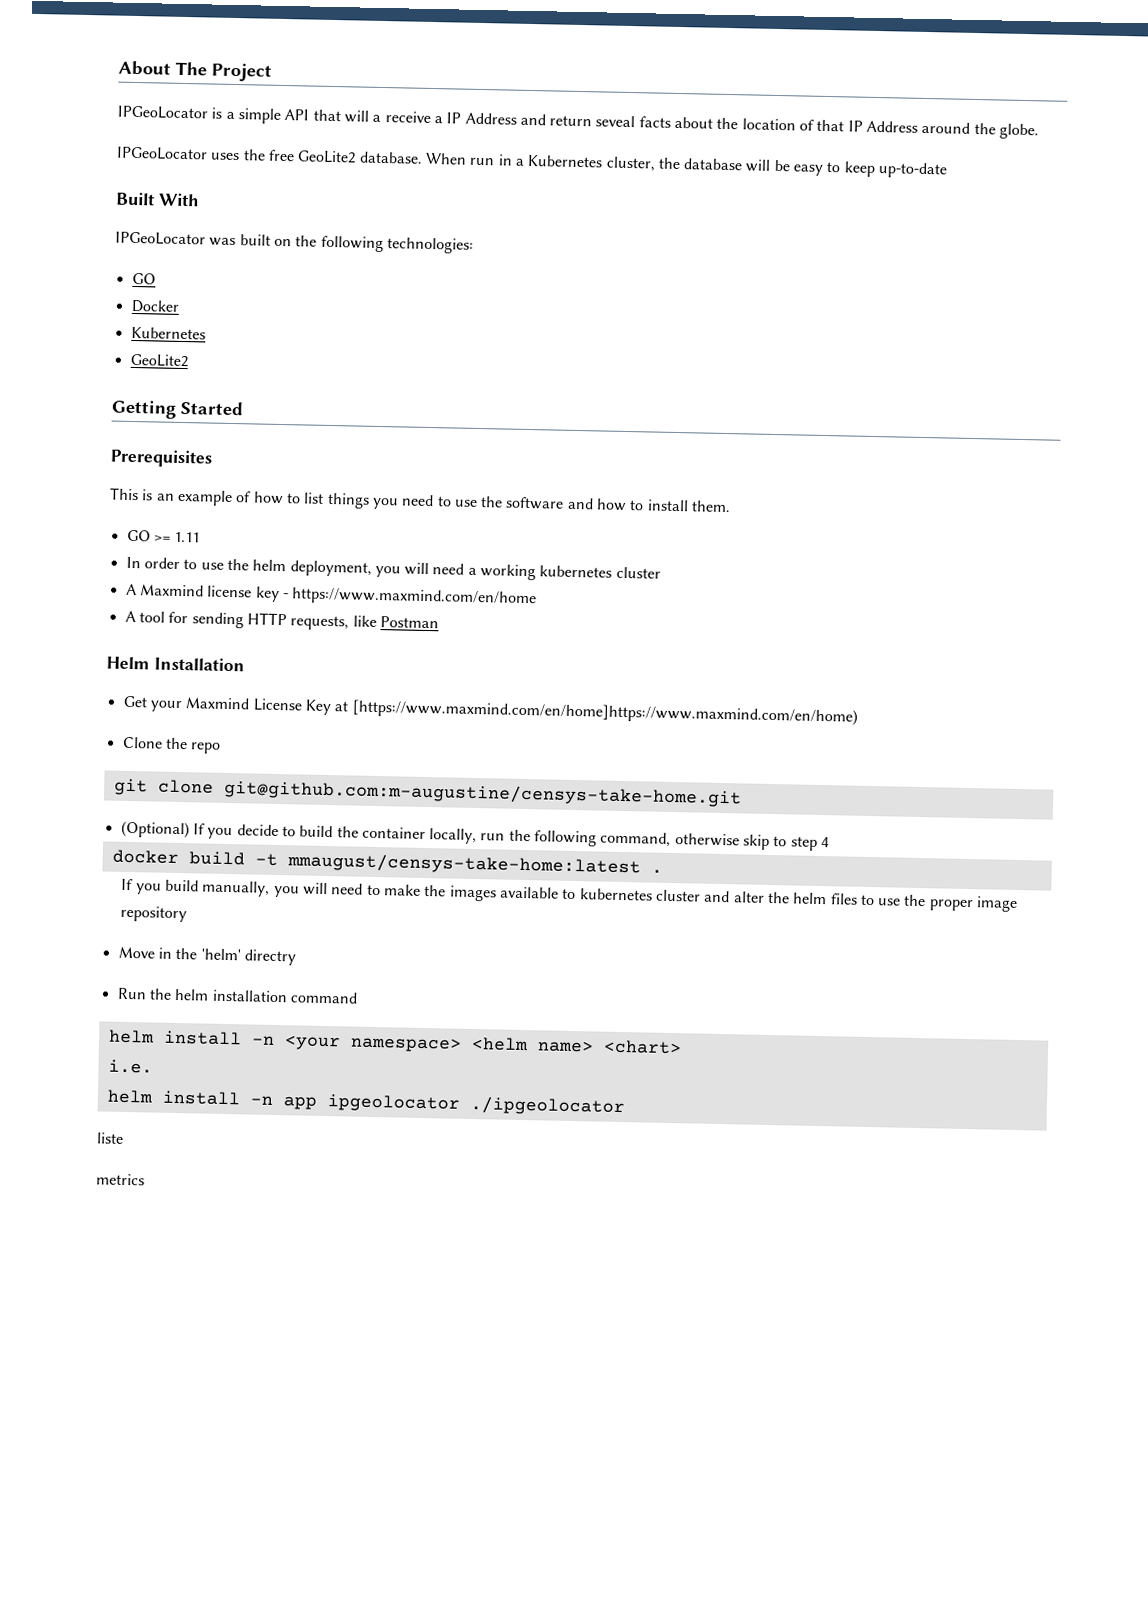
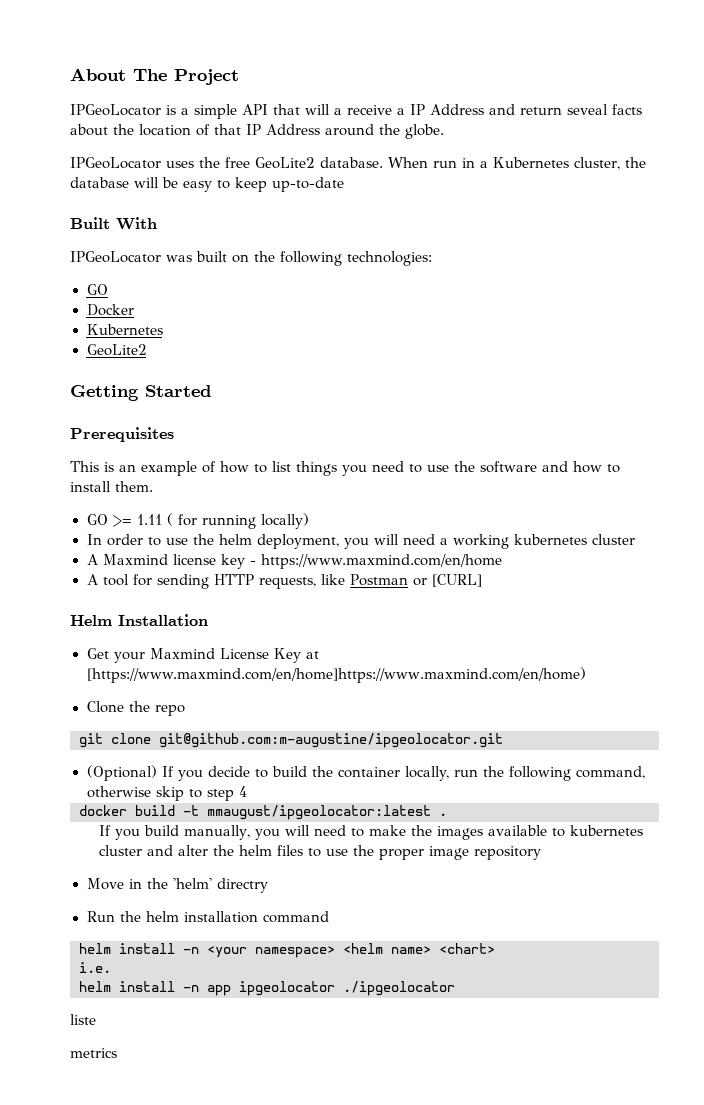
- GO >= 1.11
+ GO >= 1.11 ( for running locally)
- A tool for sending HTTP requests, like Postman
+ A tool for sending HTTP requests, like Postman or [CURL]
- git clone git@github.com:m-augustine/censys-take-home.git
+ git clone git@github.com:m-augustine/ipgeolocator.git
- docker build -t mmaugust/censys-take-home:latest .
+ docker build -t mmaugust/ipgeolocator:latest .

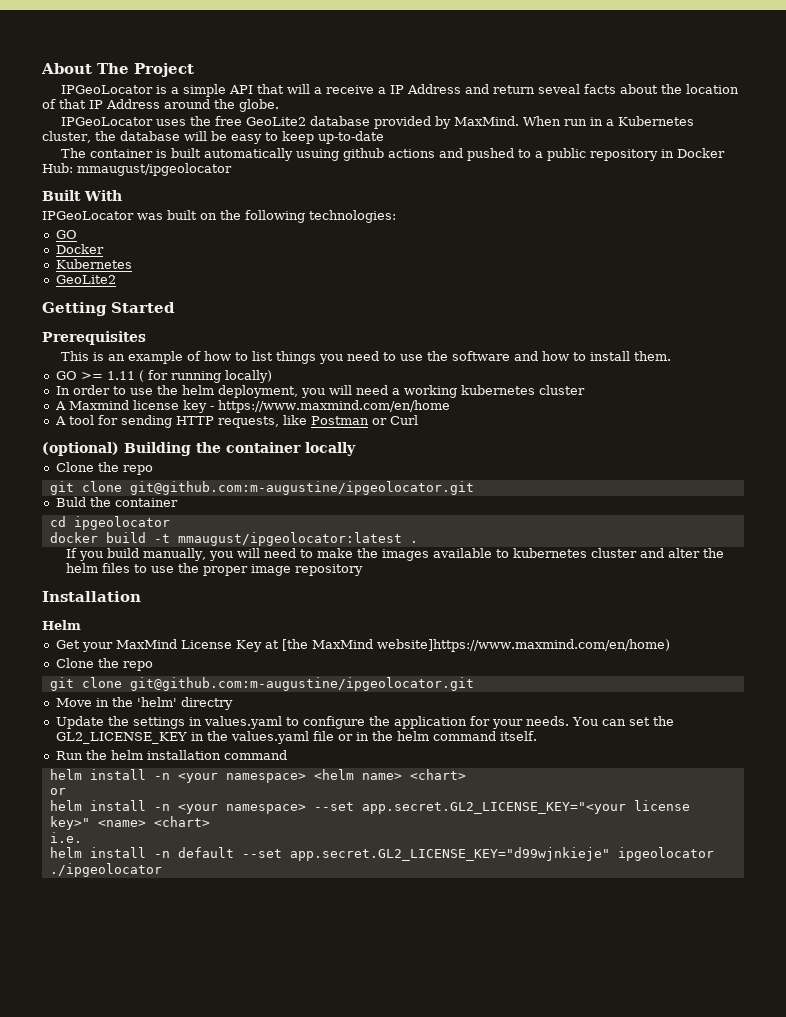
- IPGeoLocator uses the free GeoLite2 database.
+ IPGeoLocator uses the free GeoLite2 database provided by MaxMind.
+ The container is built automatically usuing github actions and pushed to a public repository in Docker Hub: mmaugust/ipgeolocator
- A tool for sending HTTP requests, like Postman or [CURL]
- Helm Installation
- Get your Maxmind License Key at [https://www.maxmind.com/en/home]https://www.maxmind.com/en/home)
+ A tool for sending HTTP requests, like Postman or Curl
+ (optional) Building the container locally
  Clone the repo
  git clone git@github.com:m-augustine/ipgeolocator.git
- (Optional) If you decide to build the container locally, run the following command, otherwise skip to step 4
+ Buld the container
+ cd ipgeolocator
+ Installation
+ Helm
+ Get your MaxMind License Key at [the MaxMind website]https://www.maxmind.com/en/home)
+ Clone the repo
+ git clone git@github.com:m-augustine/ipgeolocator.git
+ Update the settings in values.yaml to configure the application for your needs. You can set the GL2_LICENSE_KEY in the values.yaml file or in the helm command itself.
  helm install -n <your namespace> <helm name> <chart>
+ or
+ helm install -n <your namespace> --set app.secret.GL2_LICENSE_KEY="<your license key>" <name> <chart>
- helm install -n app ipgeolocator ./ipgeolocator
+ helm install -n default --set app.secret.GL2_LICENSE_KEY="d99wjnkieje" ipgeolocator ./ipgeolocator
- liste
- metrics

